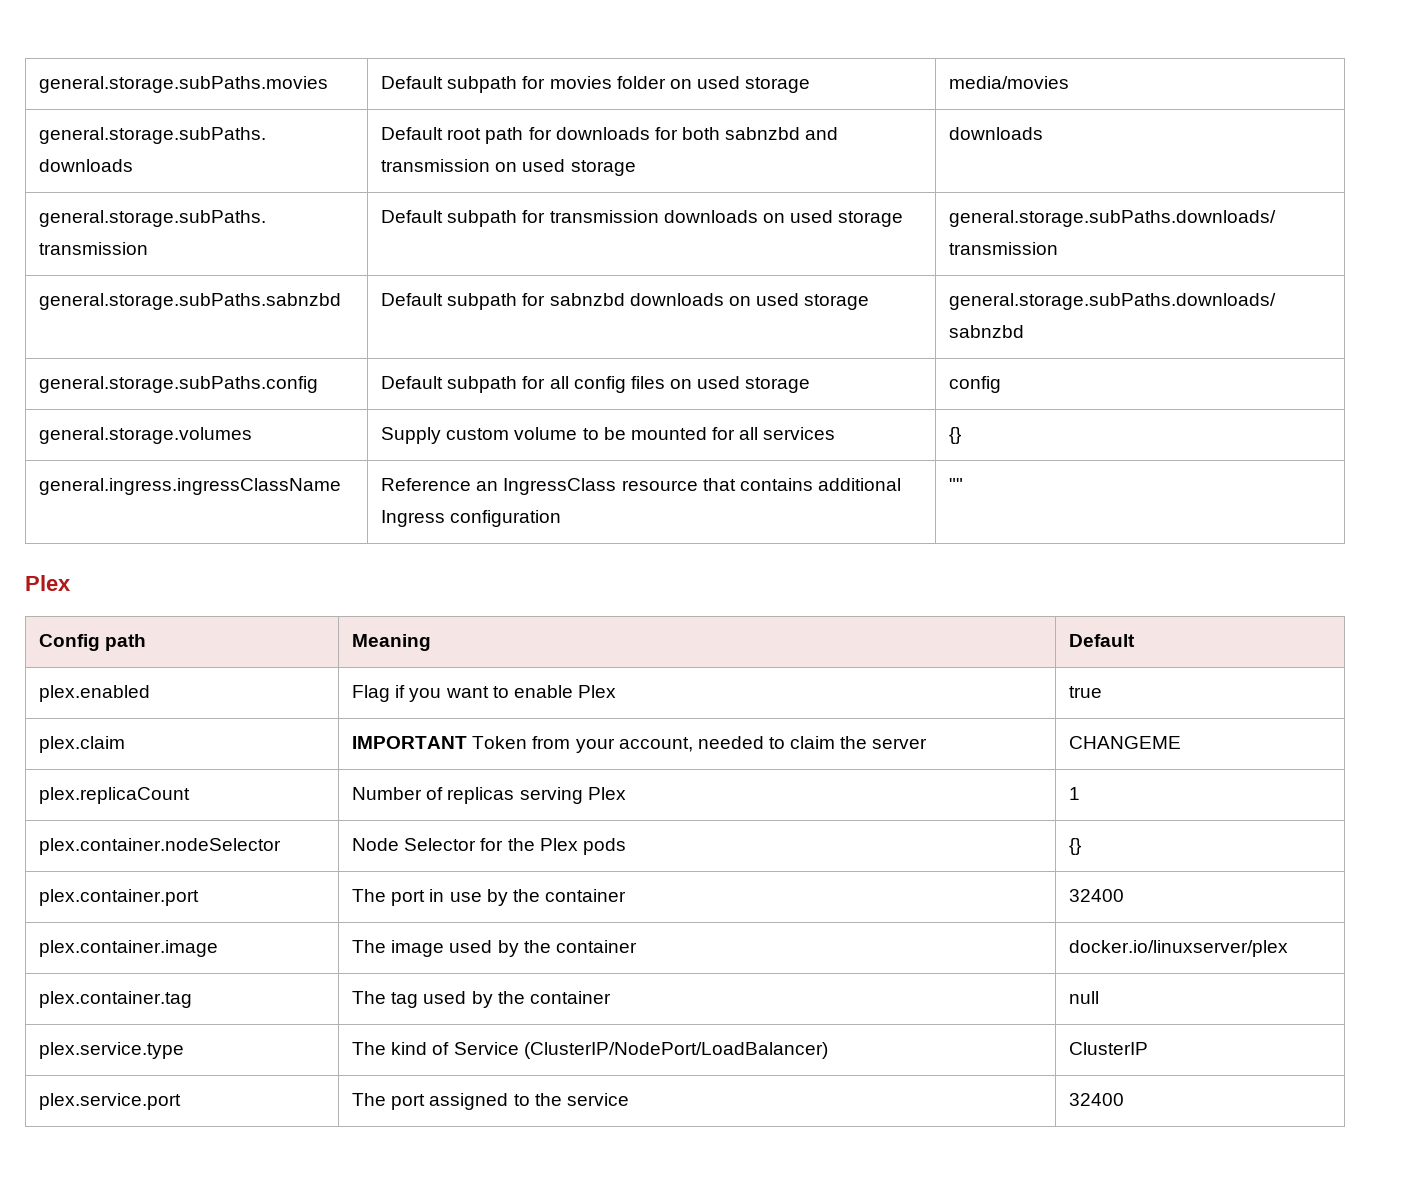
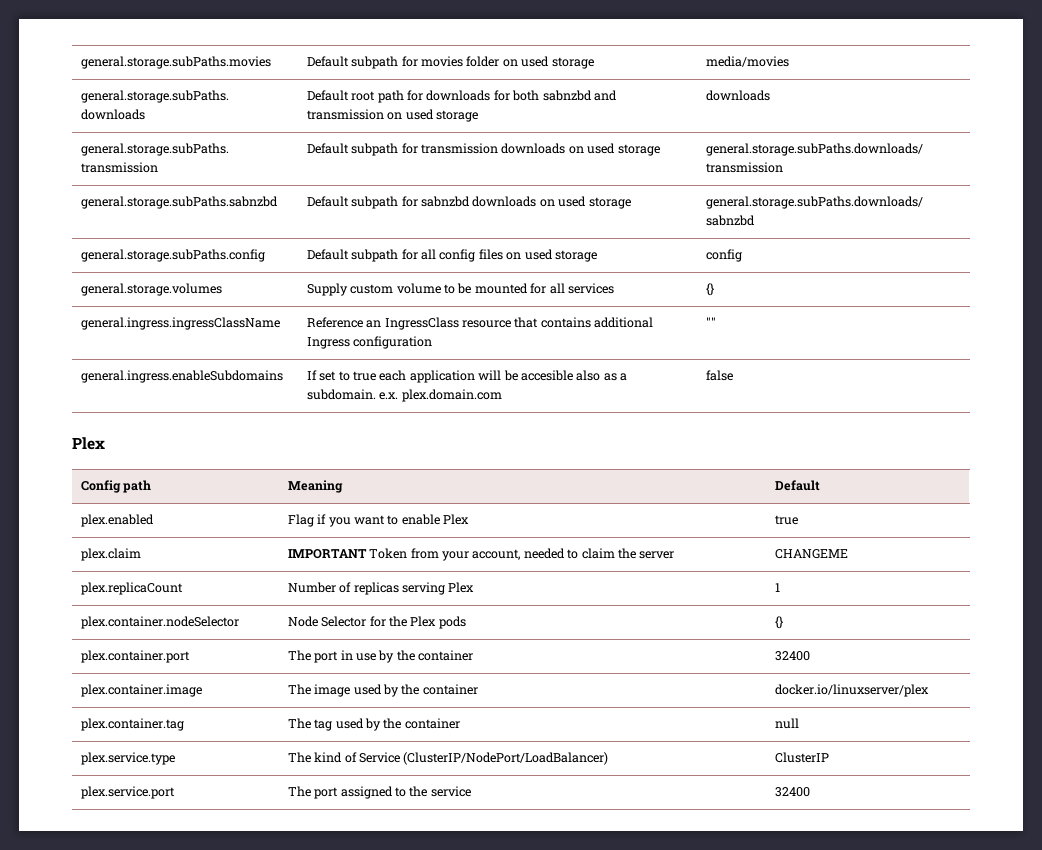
+ general.ingress.enableSubdomains | If set to true each application will be accesible also as a subdomain. e.x. plex.domain.com | false

